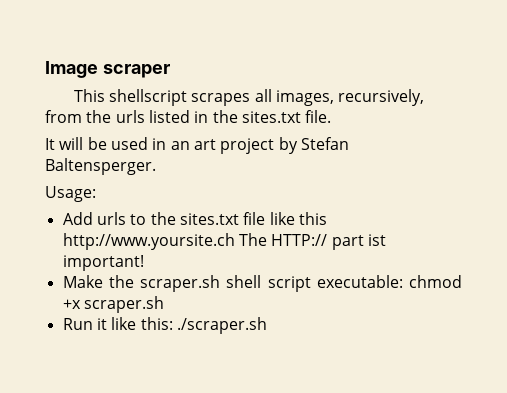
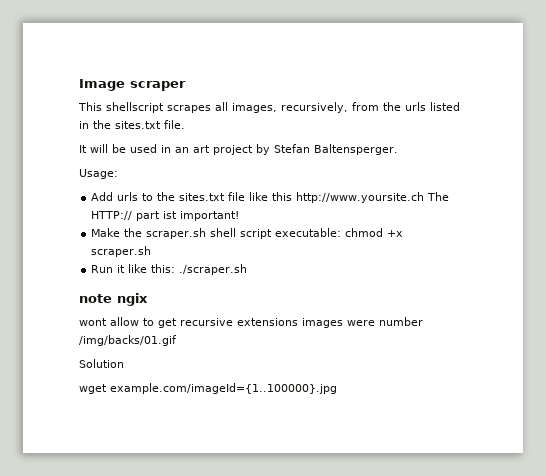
+ note ngix
+ wont allow to get recursive extensions images were number /img/backs/01.gif
+ Solution
+ wget example.com/imageId={1..100000}.jpg

